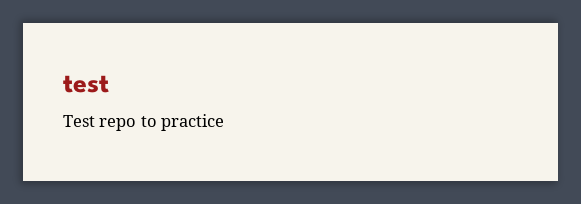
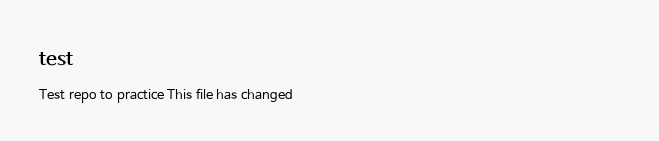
- Test repo to practice
+ Test repo to practice This file has changed

